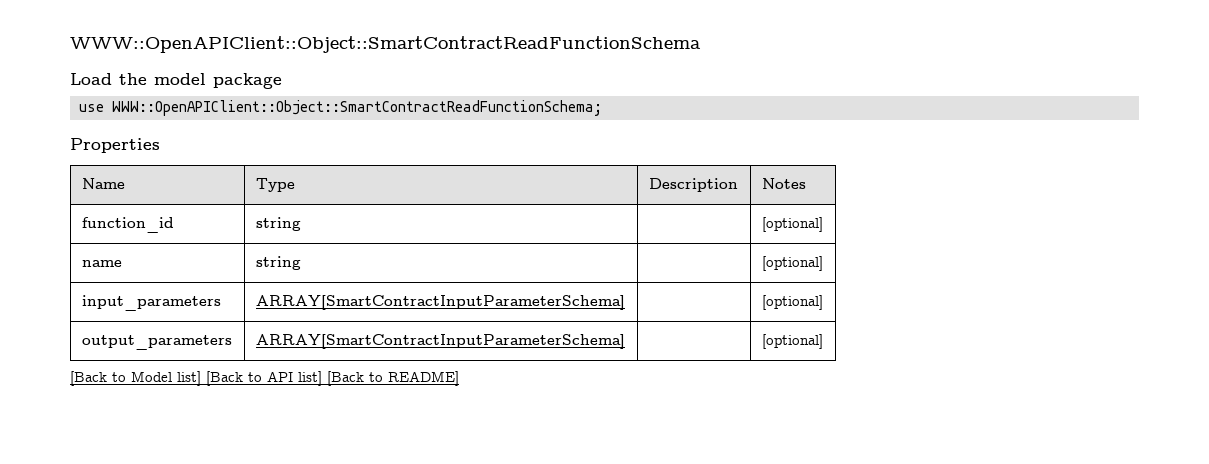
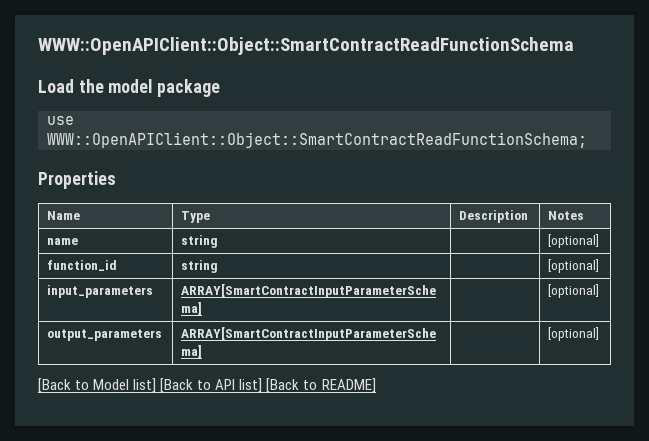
+ name | string | | [optional]
  function_id | string | | [optional]
- name | string | | [optional]

